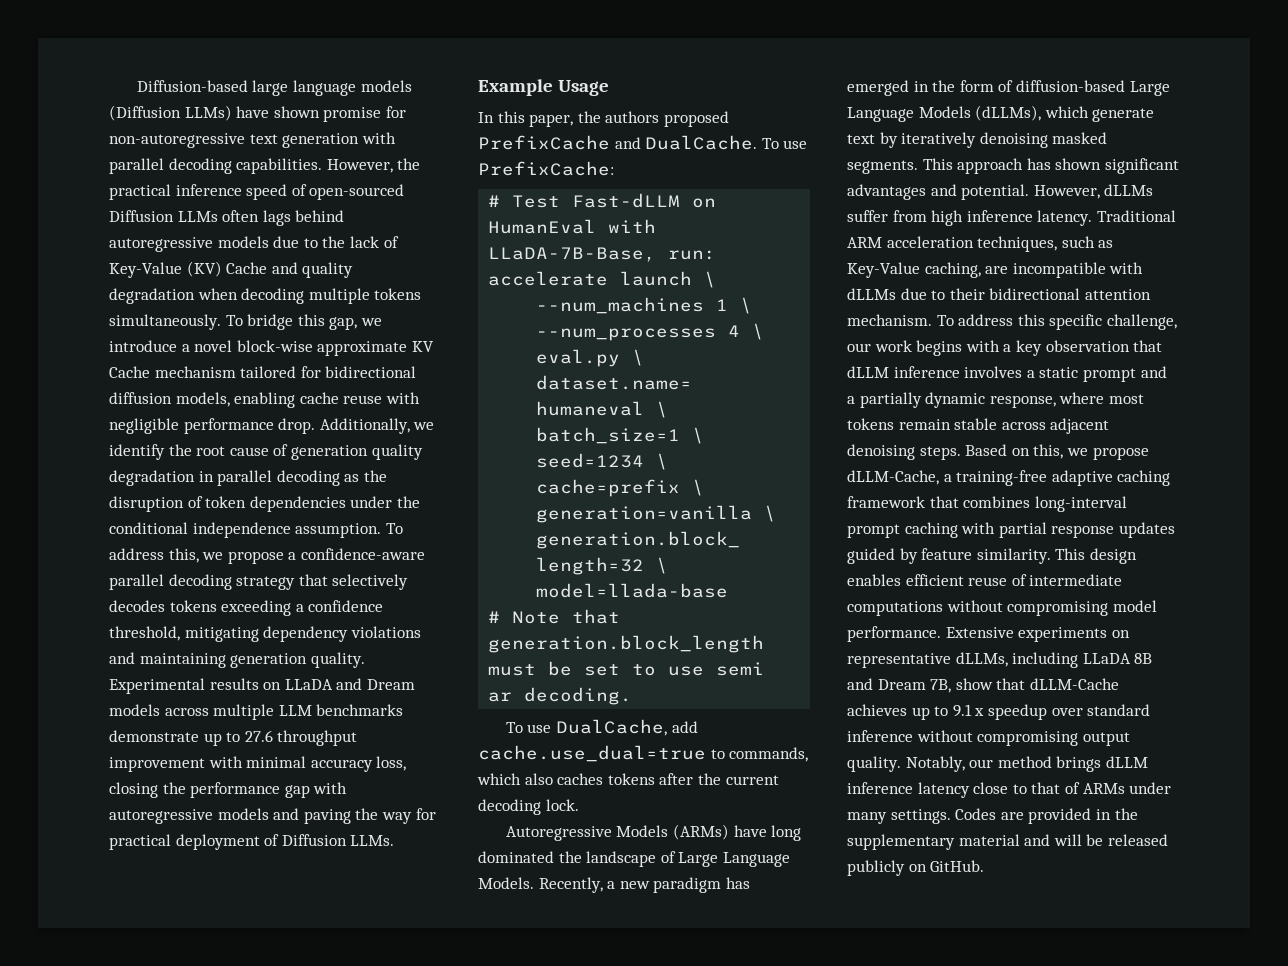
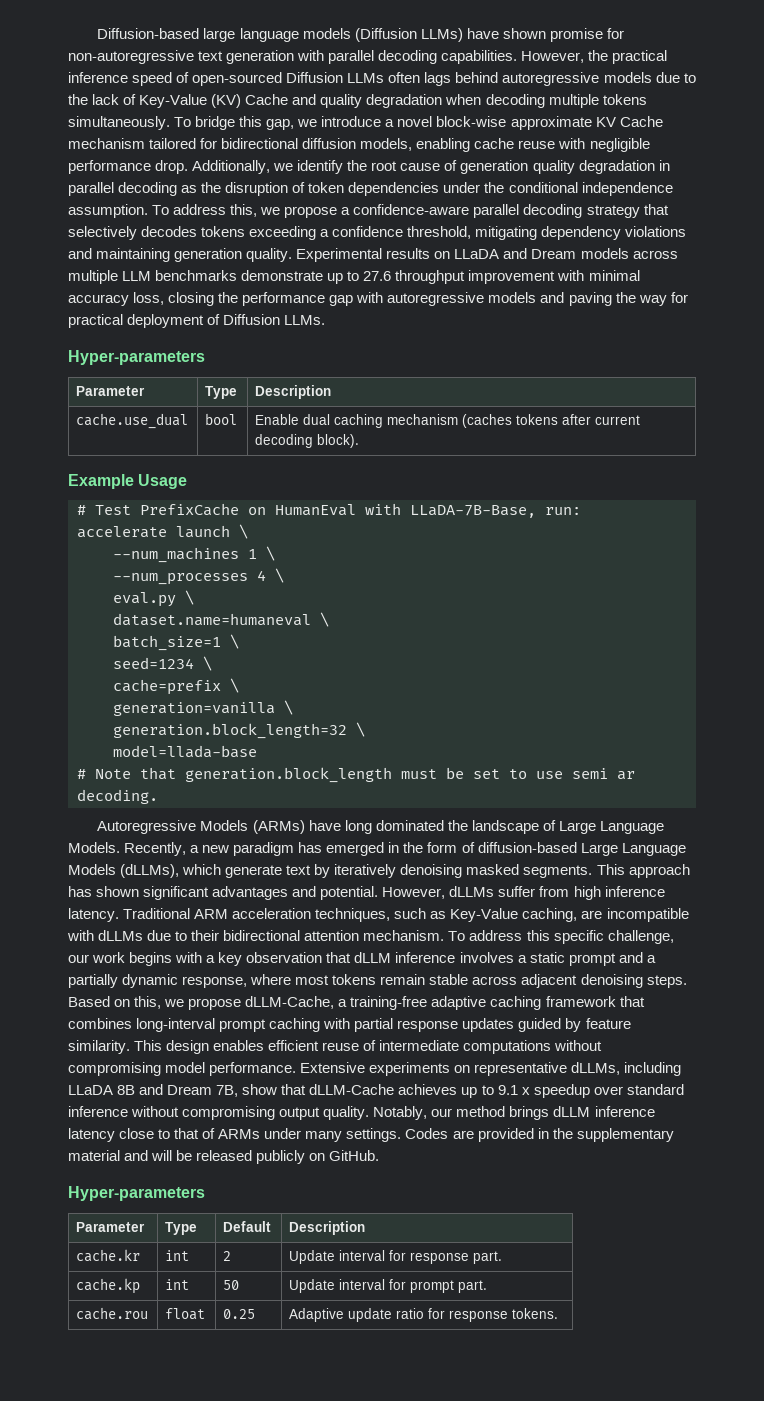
  Experimental results on LLaDA and Dream models across multiple LLM benchmarks demonstrate up to 27.6 throughput improvement with minimal accuracy loss, closing the performance gap with autoregressive models and paving the way for practical deployment of Diffusion LLMs.
+ Hyper-parameters
+ Parameter | Type | Description
+ cache.use_dual | bool | Enable dual caching mechanism (caches tokens after current decoding block).
  Example Usage
- In this paper, the authors proposed PrefixCache and DualCache. To use PrefixCache:
- # Test Fast-dLLM on HumanEval with LLaDA-7B-Base, run:
+ # Test PrefixCache on HumanEval with LLaDA-7B-Base, run:
- To use DualCache, add cache.use_dual=true to commands, which also caches tokens after the current decoding lock.
  Codes are provided in the supplementary material and will be released publicly on GitHub.
+ Hyper-parameters
+ Parameter | Type | Default | Description
+ cache.kr | int | 2 | Update interval for response part.
+ cache.kp | int | 50 | Update interval for prompt part.
+ cache.rou | float | 0.25 | Adaptive update ratio for response tokens.

